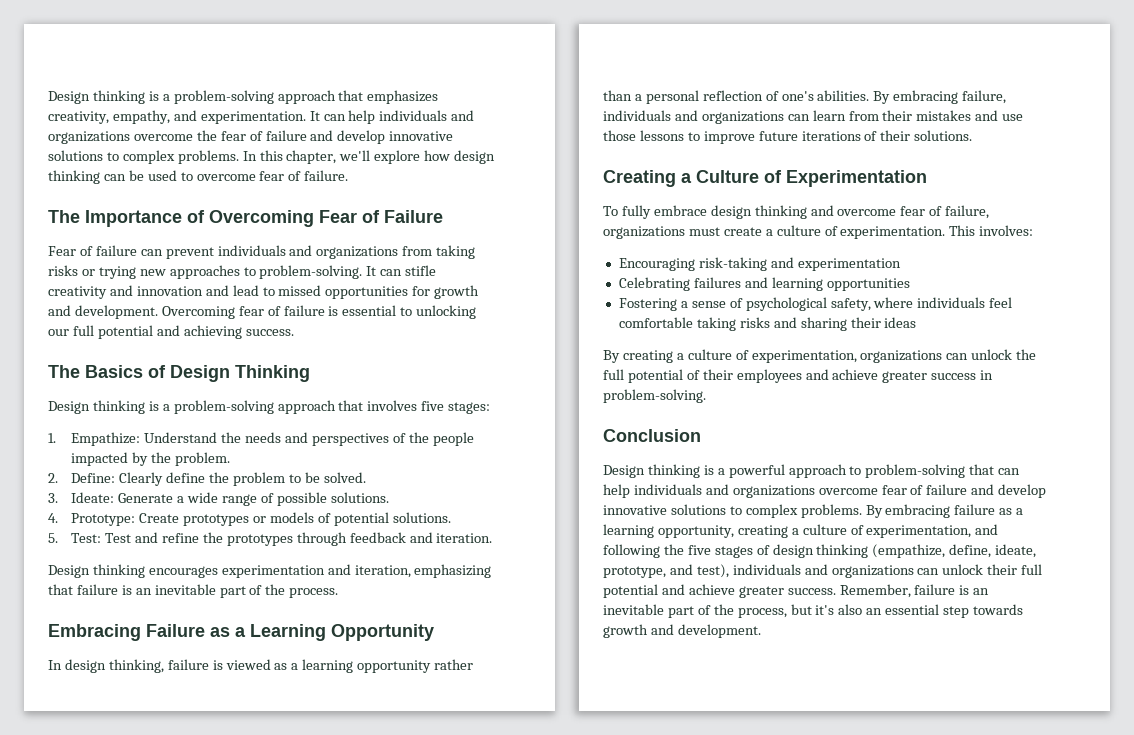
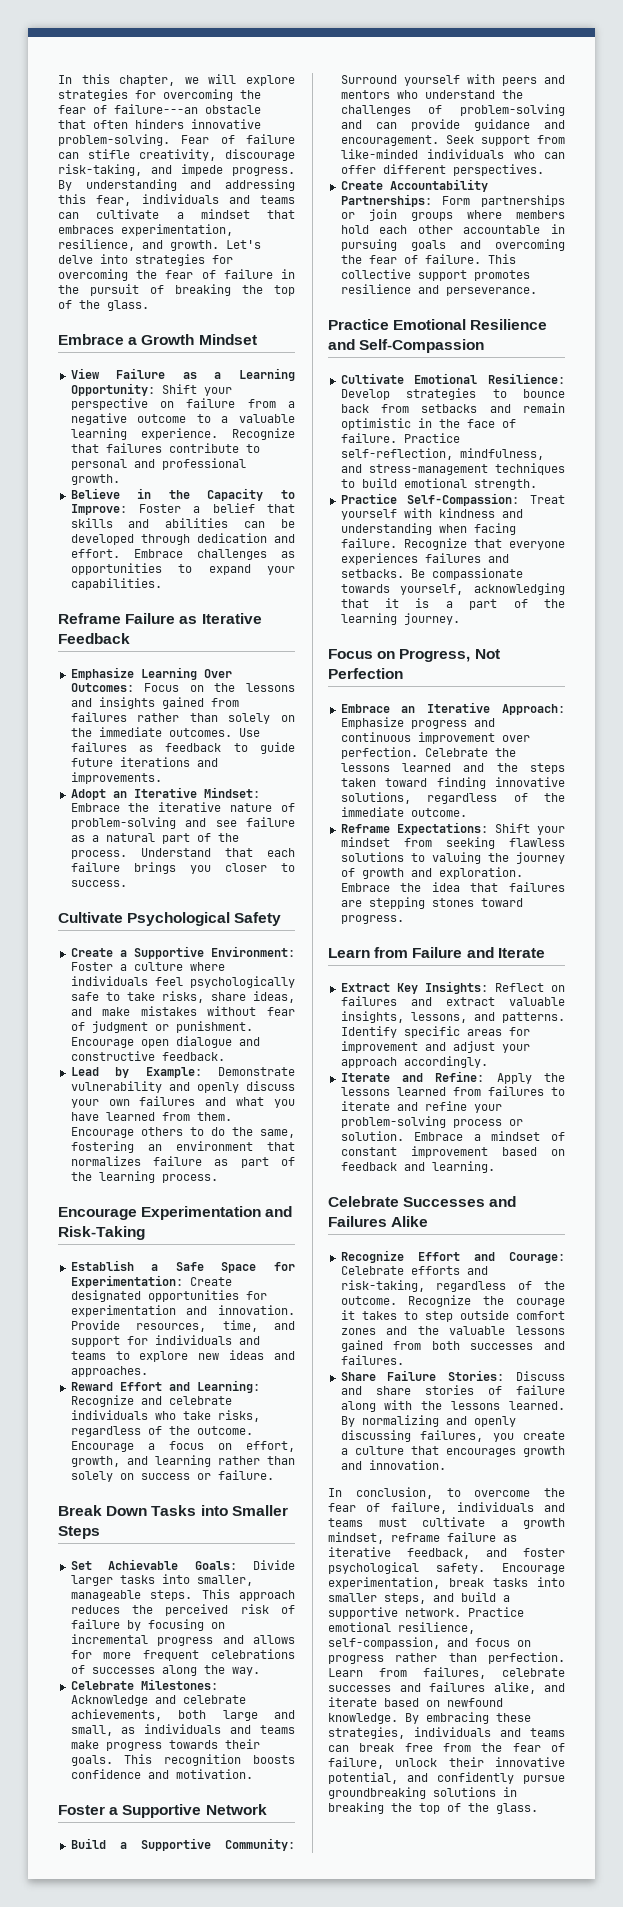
- Design thinking is a problem-solving approach that emphasizes creativity, empathy, and experimentation. It can help individuals and organizations overcome the fear of failure and develop innovative solutions to complex problems. In this chapter, we'll explore how design thinking can be used to overcome fear of failure.
- The Importance of Overcoming Fear of Failure
- Fear of failure can prevent individuals and organizations from taking risks or trying new approaches to problem-solving. It can stifle creativity and innovation and lead to missed opportunities for growth and development. Overcoming fear of failure is essential to unlocking our full potential and achieving success.
- The Basics of Design Thinking
- Design thinking is a problem-solving approach that involves five stages:
- 1. Empathize: Understand the needs and perspectives of the people impacted by the problem.
- 2. Define: Clearly define the problem to be solved.
- 3. Ideate: Generate a wide range of possible solutions.
- 4. Prototype: Create prototypes or models of potential solutions.
- 5. Test: Test and refine the prototypes through feedback and iteration.
- Design thinking encourages experimentation and iteration, emphasizing that failure is an inevitable part of the process.
- Embracing Failure as a Learning Opportunity
- In design thinking, failure is viewed as a learning opportunity rather than a personal reflection of one's abilities. By embracing failure, individuals and organizations can learn from their mistakes and use those lessons to improve future iterations of their solutions.
- Creating a Culture of Experimentation
- To fully embrace design thinking and overcome fear of failure, organizations must create a culture of experimentation. This involves:
- Encouraging risk-taking and experimentation
- Celebrating failures and learning opportunities
- Fostering a sense of psychological safety, where individuals feel comfortable taking risks and sharing their ideas
- By creating a culture of experimentation, organizations can unlock the full potential of their employees and achieve greater success in problem-solving.
- Conclusion
- Design thinking is a powerful approach to problem-solving that can help individuals and organizations overcome fear of failure and develop innovative solutions to complex problems. By embracing failure as a learning opportunity, creating a culture of experimentation, and following the five stages of design thinking (empathize, define, ideate, prototype, and test), individuals and organizations can unlock their full potential and achieve greater success. Remember, failure is an inevitable part of the process, but it's also an essential step towards growth and development.
+ In this chapter, we will explore strategies for overcoming the fear of failure---an obstacle that often hinders innovative problem-solving. Fear of failure can stifle creativity, discourage risk-taking, and impede progress. By understanding and addressing this fear, individuals and teams can cultivate a mindset that embraces experimentation, resilience, and growth. Let's delve into strategies for overcoming the fear of failure in the pursuit of breaking the top of the glass.
+ Embrace a Growth Mindset
+ View Failure as a Learning Opportunity: Shift your perspective on failure from a negative outcome to a valuable learning experience. Recognize that failures contribute to personal and professional growth.
+ Believe in the Capacity to Improve: Foster a belief that skills and abilities can be developed through dedication and effort. Embrace challenges as opportunities to expand your capabilities.
+ Reframe Failure as Iterative Feedback
+ Emphasize Learning Over Outcomes: Focus on the lessons and insights gained from failures rather than solely on the immediate outcomes. Use failures as feedback to guide future iterations and improvements.
+ Adopt an Iterative Mindset: Embrace the iterative nature of problem-solving and see failure as a natural part of the process. Understand that each failure brings you closer to success.
+ Cultivate Psychological Safety
+ Create a Supportive Environment: Foster a culture where individuals feel psychologically safe to take risks, share ideas, and make mistakes without fear of judgment or punishment. Encourage open dialogue and constructive feedback.
+ Lead by Example: Demonstrate vulnerability and openly discuss your own failures and what you have learned from them. Encourage others to do the same, fostering an environment that normalizes failure as part of the learning process.
+ Encourage Experimentation and Risk-Taking
+ Establish a Safe Space for Experimentation: Create designated opportunities for experimentation and innovation. Provide resources, time, and support for individuals and teams to explore new ideas and approaches.
+ Reward Effort and Learning: Recognize and celebrate individuals who take risks, regardless of the outcome. Encourage a focus on effort, growth, and learning rather than solely on success or failure.
+ Break Down Tasks into Smaller Steps
+ Set Achievable Goals: Divide larger tasks into smaller, manageable steps. This approach reduces the perceived risk of failure by focusing on incremental progress and allows for more frequent celebrations of successes along the way.
+ Celebrate Milestones: Acknowledge and celebrate achievements, both large and small, as individuals and teams make progress towards their goals. This recognition boosts confidence and motivation.
+ Foster a Supportive Network
+ Build a Supportive Community: Surround yourself with peers and mentors who understand the challenges of problem-solving and can provide guidance and encouragement. Seek support from like-minded individuals who can offer different perspectives.
+ Create Accountability Partnerships: Form partnerships or join groups where members hold each other accountable in pursuing goals and overcoming the fear of failure. This collective support promotes resilience and perseverance.
+ Practice Emotional Resilience and Self-Compassion
+ Cultivate Emotional Resilience: Develop strategies to bounce back from setbacks and remain optimistic in the face of failure. Practice self-reflection, mindfulness, and stress-management techniques to build emotional strength.
+ Practice Self-Compassion: Treat yourself with kindness and understanding when facing failure. Recognize that everyone experiences failures and setbacks. Be compassionate towards yourself, acknowledging that it is a part of the learning journey.
+ Focus on Progress, Not Perfection
+ Embrace an Iterative Approach: Emphasize progress and continuous improvement over perfection. Celebrate the lessons learned and the steps taken toward finding innovative solutions, regardless of the immediate outcome.
+ Reframe Expectations: Shift your mindset from seeking flawless solutions to valuing the journey of growth and exploration. Embrace the idea that failures are stepping stones toward progress.
+ Learn from Failure and Iterate
+ Extract Key Insights: Reflect on failures and extract valuable insights, lessons, and patterns. Identify specific areas for improvement and adjust your approach accordingly.
+ Iterate and Refine: Apply the lessons learned from failures to iterate and refine your problem-solving process or solution. Embrace a mindset of constant improvement based on feedback and learning.
+ Celebrate Successes and Failures Alike
+ Recognize Effort and Courage: Celebrate efforts and risk-taking, regardless of the outcome. Recognize the courage it takes to step outside comfort zones and the valuable lessons gained from both successes and failures.
+ Share Failure Stories: Discuss and share stories of failure along with the lessons learned. By normalizing and openly discussing failures, you create a culture that encourages growth and innovation.
+ In conclusion, to overcome the fear of failure, individuals and teams must cultivate a growth mindset, reframe failure as iterative feedback, and foster psychological safety. Encourage experimentation, break tasks into smaller steps, and build a supportive network. Practice emotional resilience, self-compassion, and focus on progress rather than perfection. Learn from failures, celebrate successes and failures alike, and iterate based on newfound knowledge. By embracing these strategies, individuals and teams can break free from the fear of failure, unlock their innovative potential, and confidently pursue groundbreaking solutions in breaking the top of the glass.

